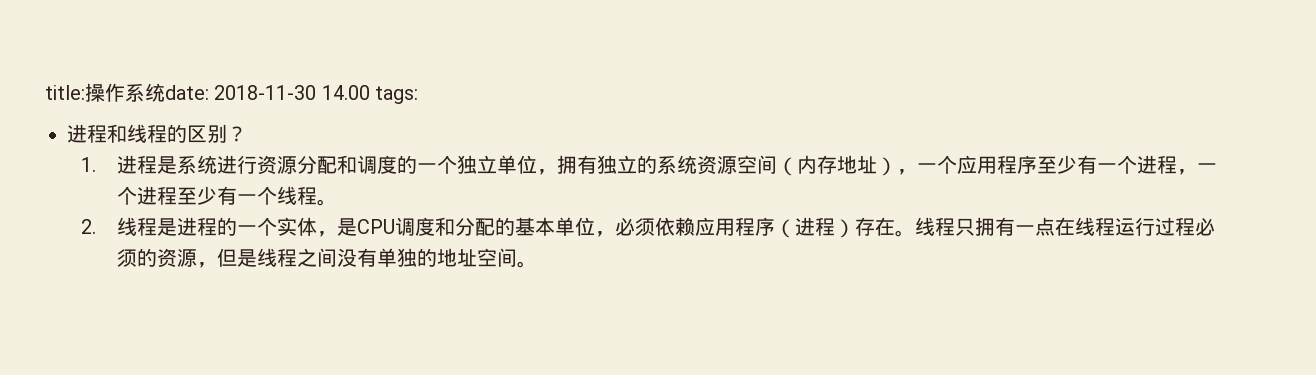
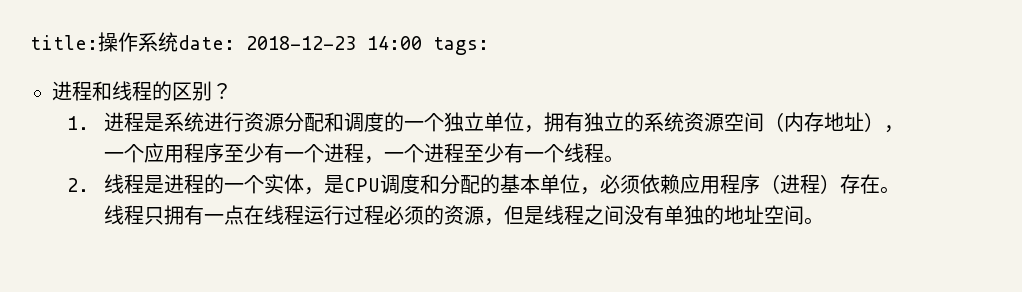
- title:操作系统date: 2018-11-30 14.00 tags:
+ title:操作系统date: 2018-12-23 14:00 tags:

